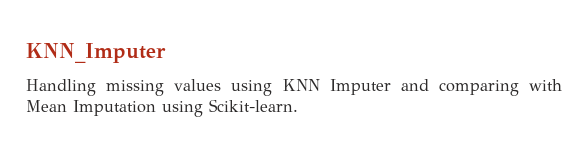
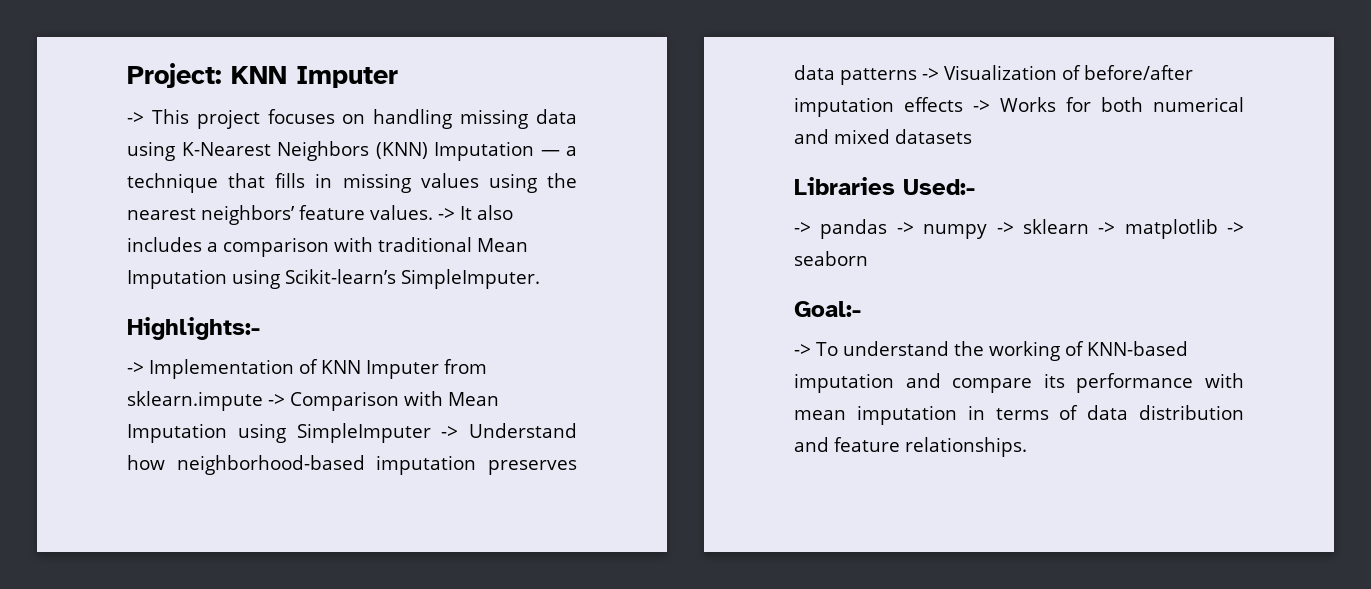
- KNN_Imputer
- Handling missing values using KNN Imputer and comparing with Mean Imputation using Scikit-learn.
+ Project: KNN Imputer
+ -> This project focuses on handling missing data using K-Nearest Neighbors (KNN) Imputation — a technique that fills in missing values using the nearest neighbors’ feature values. -> It also includes a comparison with traditional Mean Imputation using Scikit-learn’s SimpleImputer.
+ Highlights:-
+ -> Implementation of KNN Imputer from sklearn.impute -> Comparison with Mean Imputation using SimpleImputer -> Understand how neighborhood-based imputation preserves data patterns -> Visualization of before/after imputation effects -> Works for both numerical and mixed datasets
+ Libraries Used:-
+ -> pandas -> numpy -> sklearn -> matplotlib -> seaborn
+ Goal:-
+ -> To understand the working of KNN-based imputation and compare its performance with mean imputation in terms of data distribution and feature relationships.

